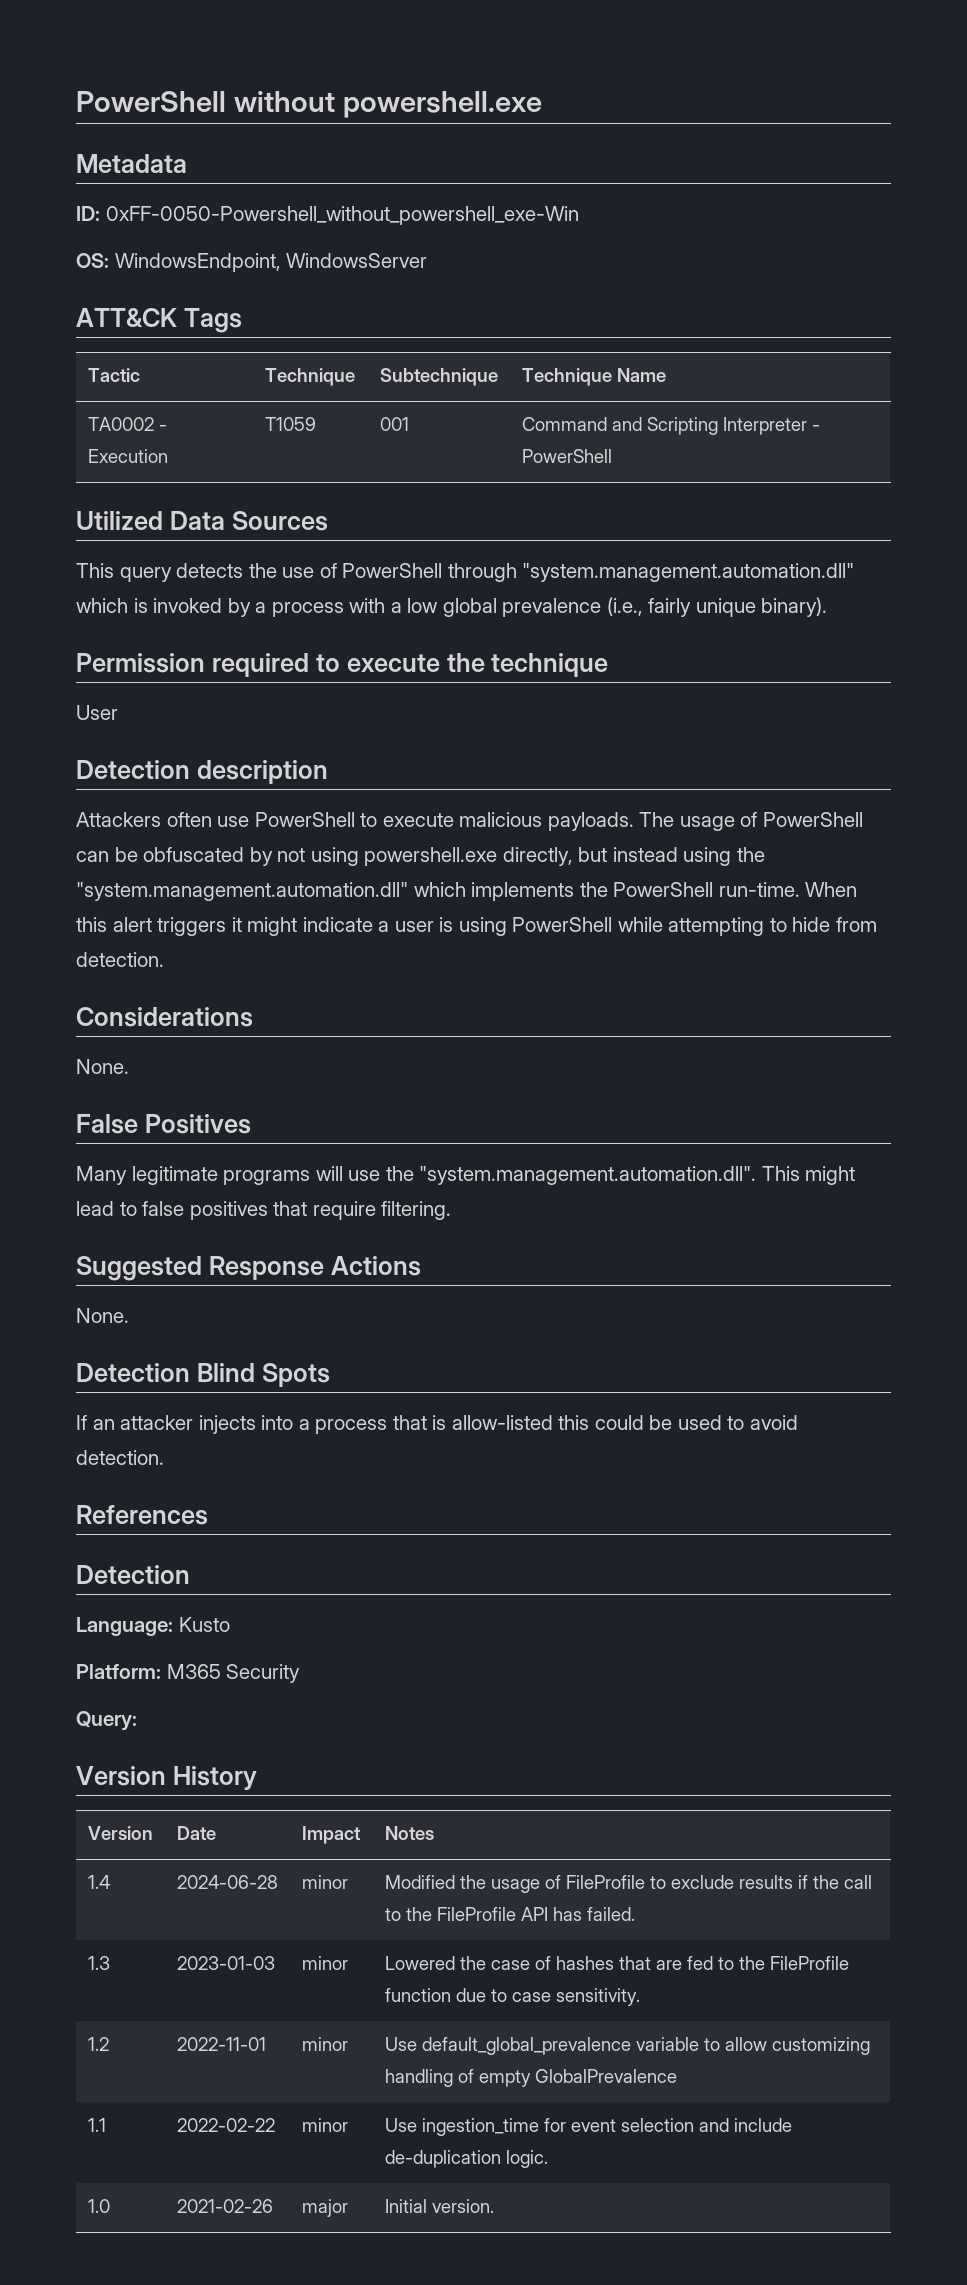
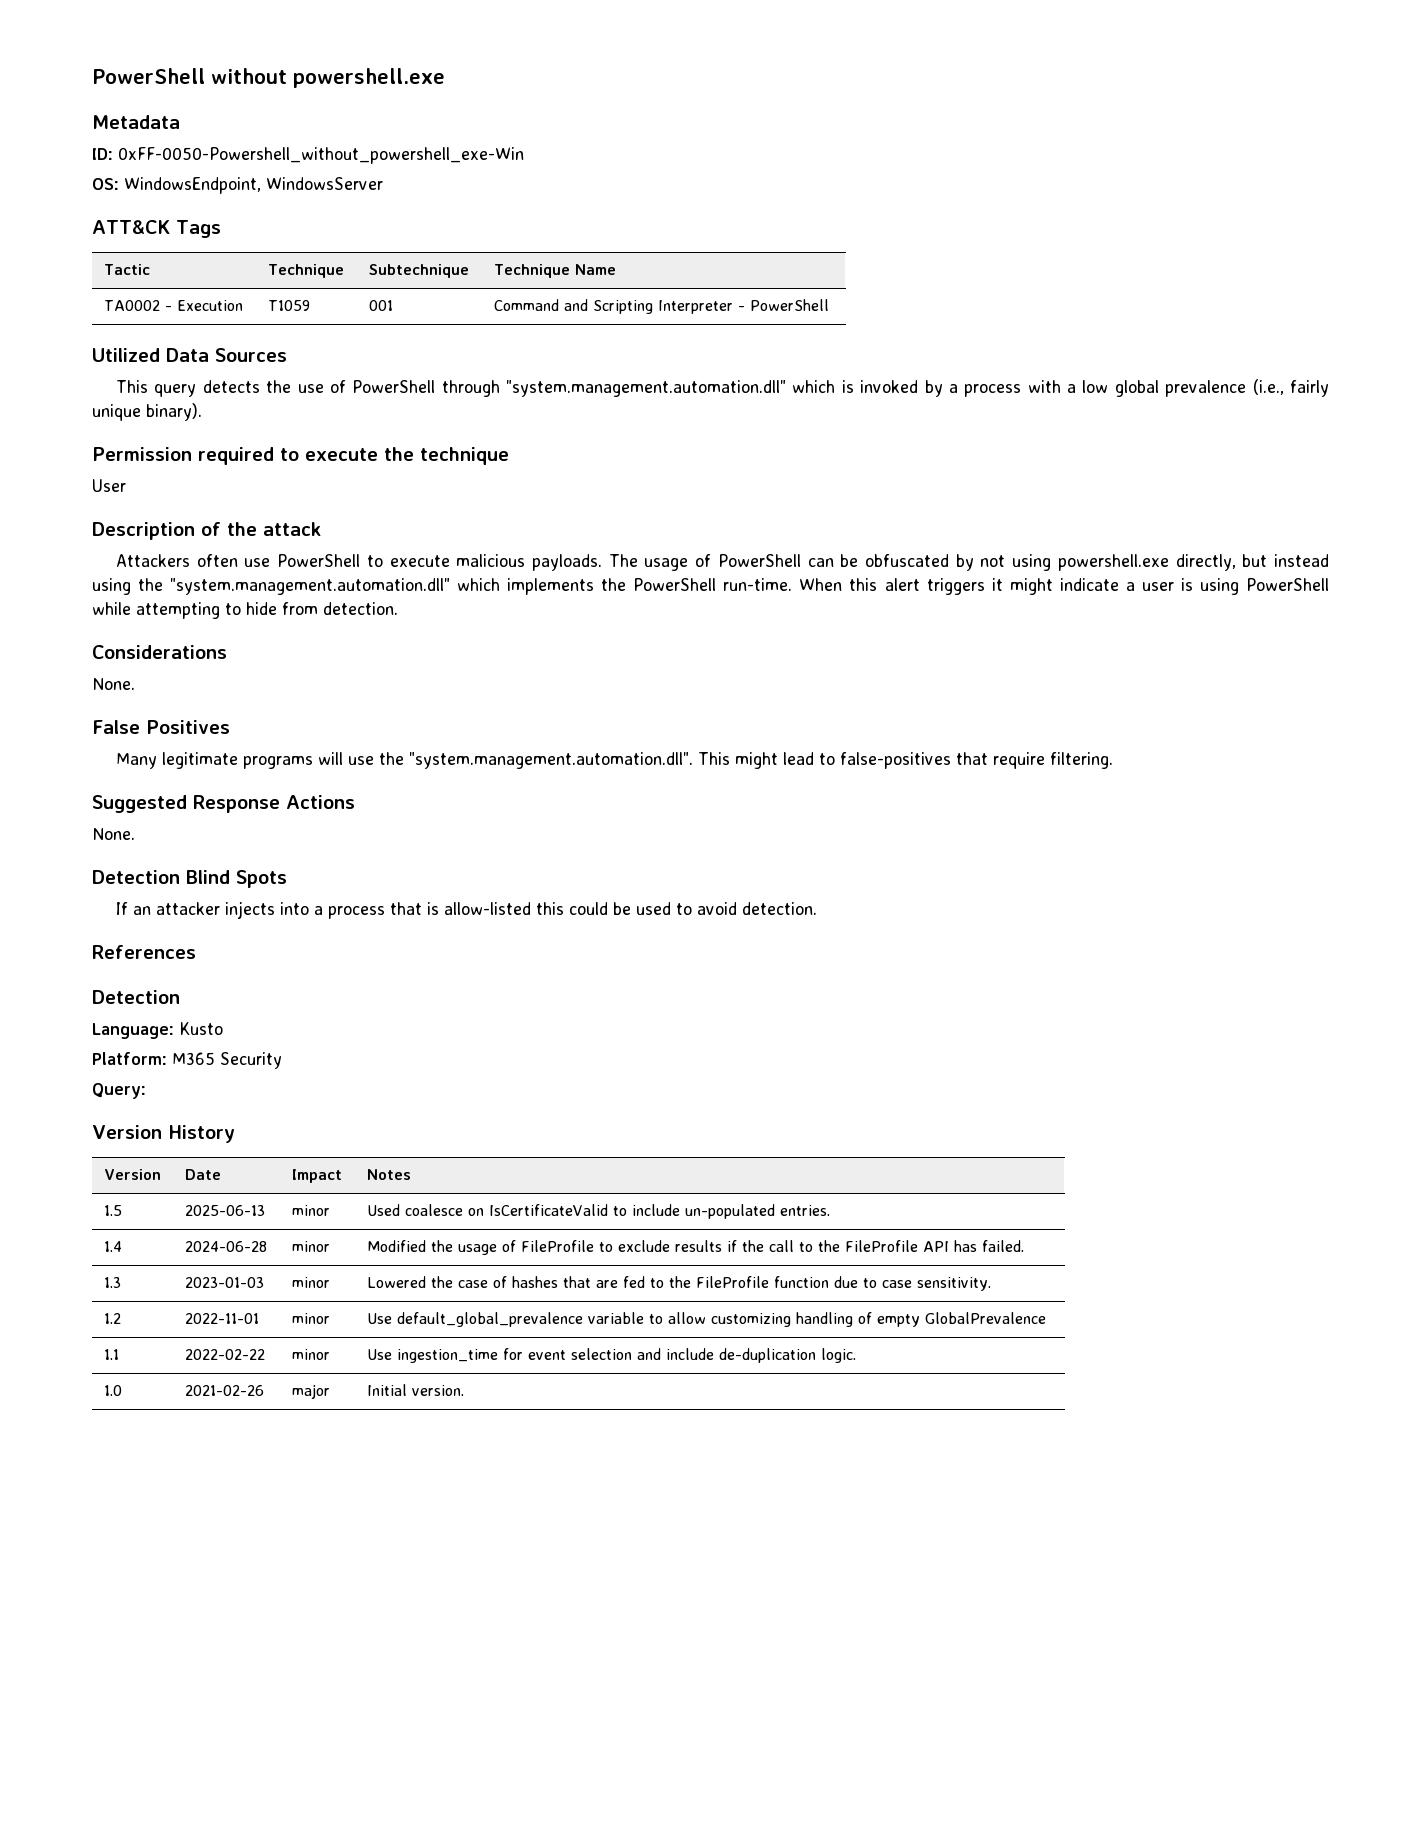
- Detection description
+ Description of the attack
- Many legitimate programs will use the "system.management.automation.dll". This might lead to false positives that require filtering.
+ Many legitimate programs will use the "system.management.automation.dll". This might lead to false-positives that require filtering.
+ 1.5 | 2025-06-13 | minor | Used coalesce on IsCertificateValid to include un-populated entries.

